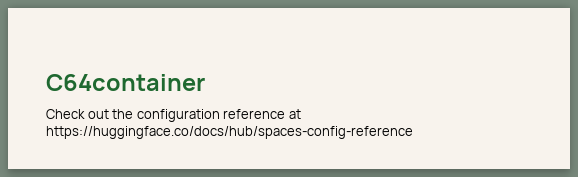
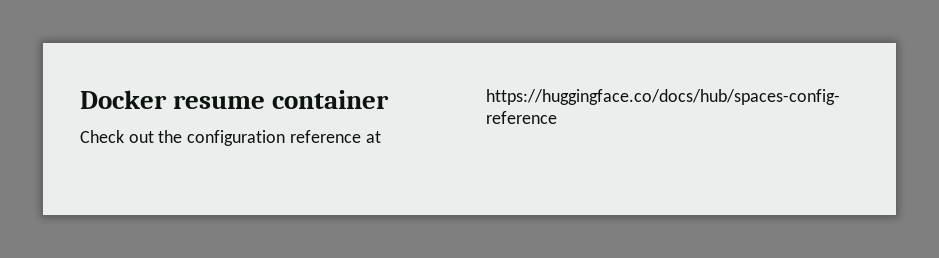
- C64container
+ Docker resume container

